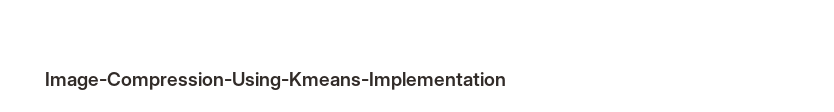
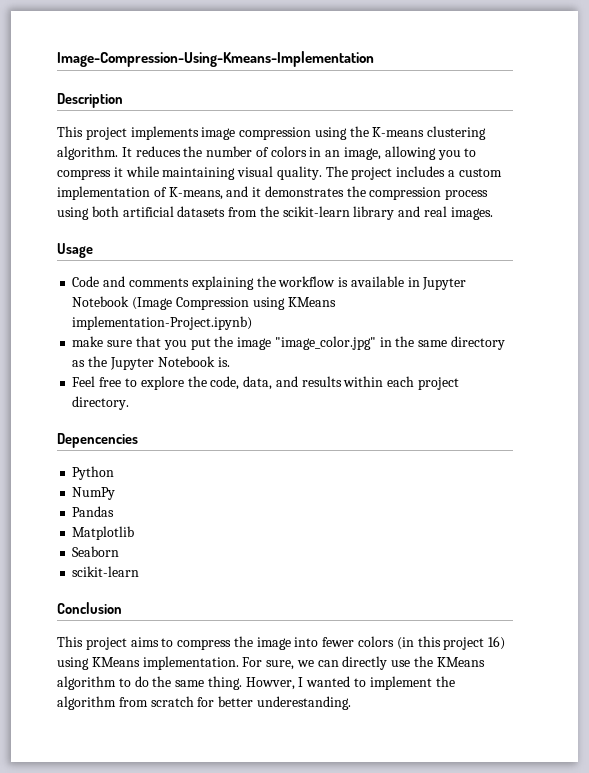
+ Description
+ This project implements image compression using the K-means clustering algorithm. It reduces the number of colors in an image, allowing you to compress it while maintaining visual quality. The project includes a custom implementation of K-means, and it demonstrates the compression process using both artificial datasets from the scikit-learn library and real images.
+ Usage
+ Code and comments explaining the workflow is available in Jupyter Notebook (Image Compression using KMeans implementation-Project.ipynb)
+ make sure that you put the image "image_color.jpg" in the same directory as the Jupyter Notebook is.
+ Feel free to explore the code, data, and results within each project directory.
+ Depencencies
+ Python
+ NumPy
+ Pandas
+ Matplotlib
+ Seaborn
+ scikit-learn
+ Conclusion
+ This project aims to compress the image into fewer colors (in this project 16) using KMeans implementation. For sure, we can directly use the KMeans algorithm to do the same thing. Howver, I wanted to implement the algorithm from scratch for better underestanding.

